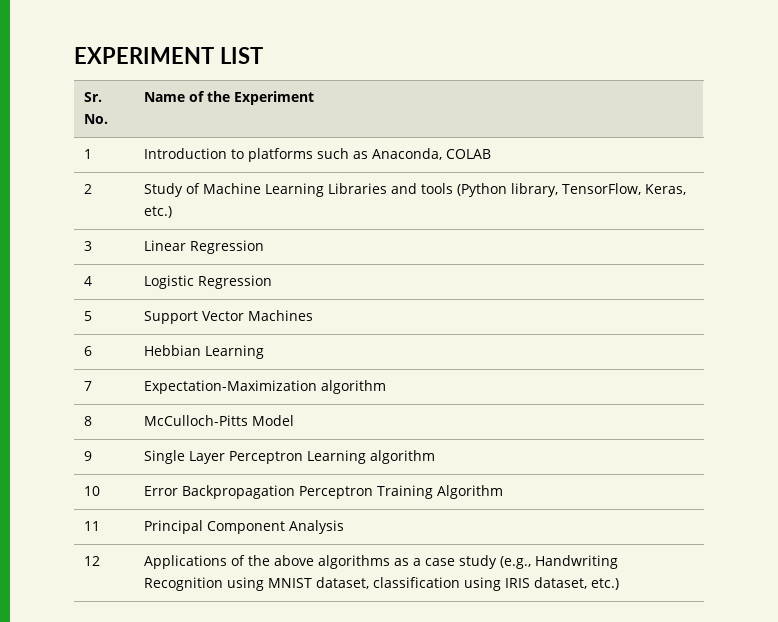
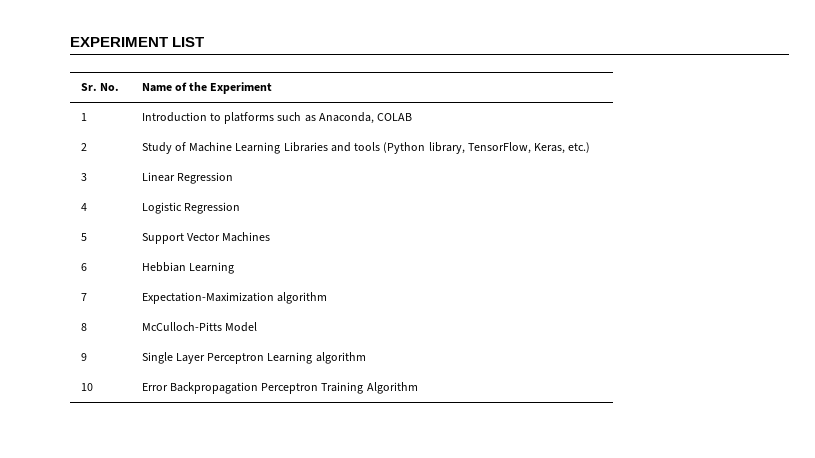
- 11 | Principal Component Analysis
- 12 | Applications of the above algorithms as a case study (e.g., Handwriting Recognition using MNIST dataset, classification using IRIS dataset, etc.)

